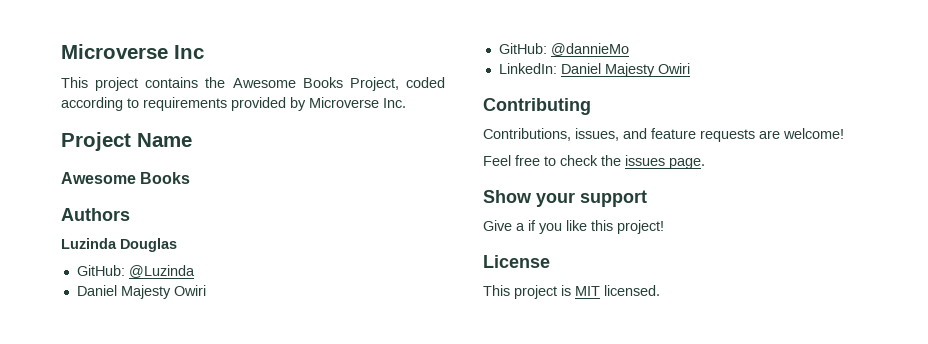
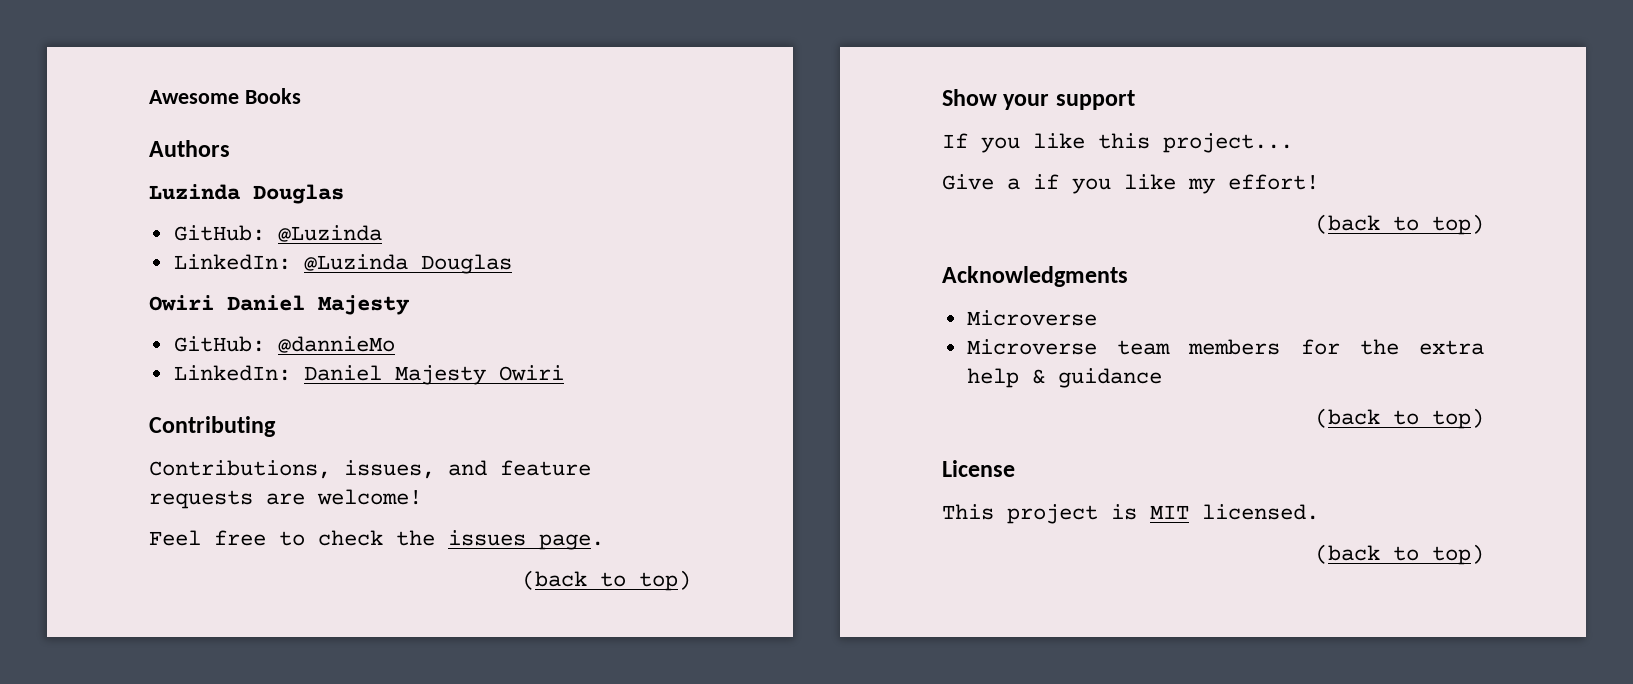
- Microverse Inc
- This project contains the Awesome Books Project, coded according to requirements provided by Microverse Inc.
- Project Name
  GitHub: @Luzinda
- Daniel Majesty Owiri
+ LinkedIn: @Luzinda Douglas
+ Owiri Daniel Majesty
  Feel free to check the issues page.
+ (back to top)
+ If you like this project...
- Give a if you like this project!
+ Give a if you like my effort!
+ (back to top)
+ Acknowledgments
+ Microverse
+ Microverse team members for the extra help & guidance
+ (back to top)
  This project is MIT licensed.
+ (back to top)

